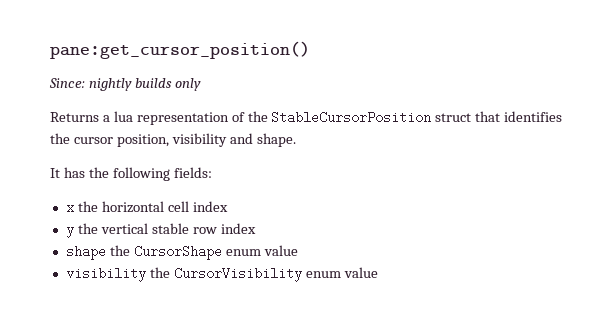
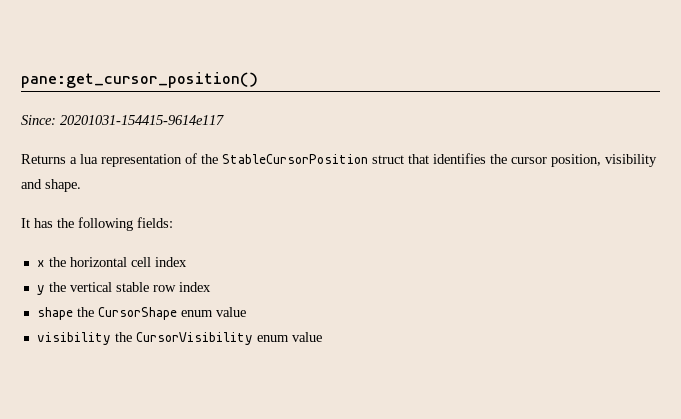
- Since: nightly builds only
+ Since: 20201031-154415-9614e117

